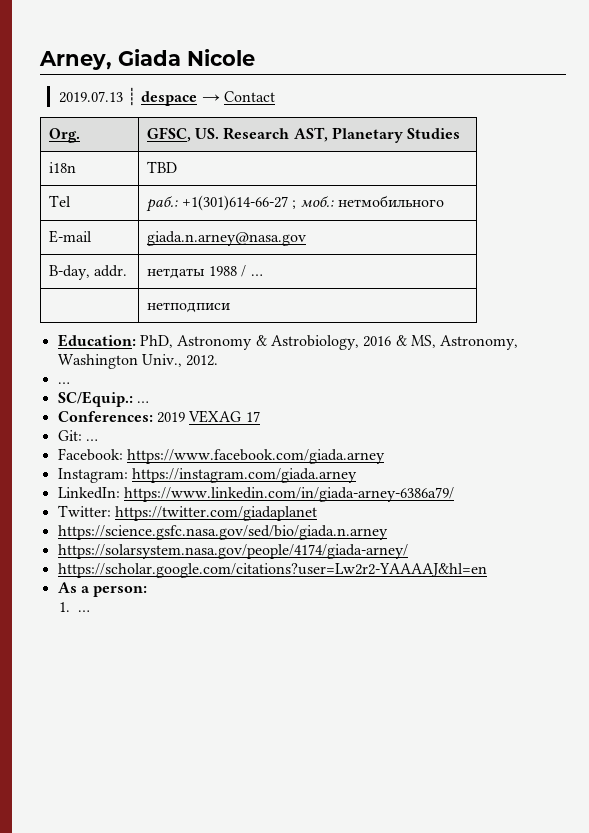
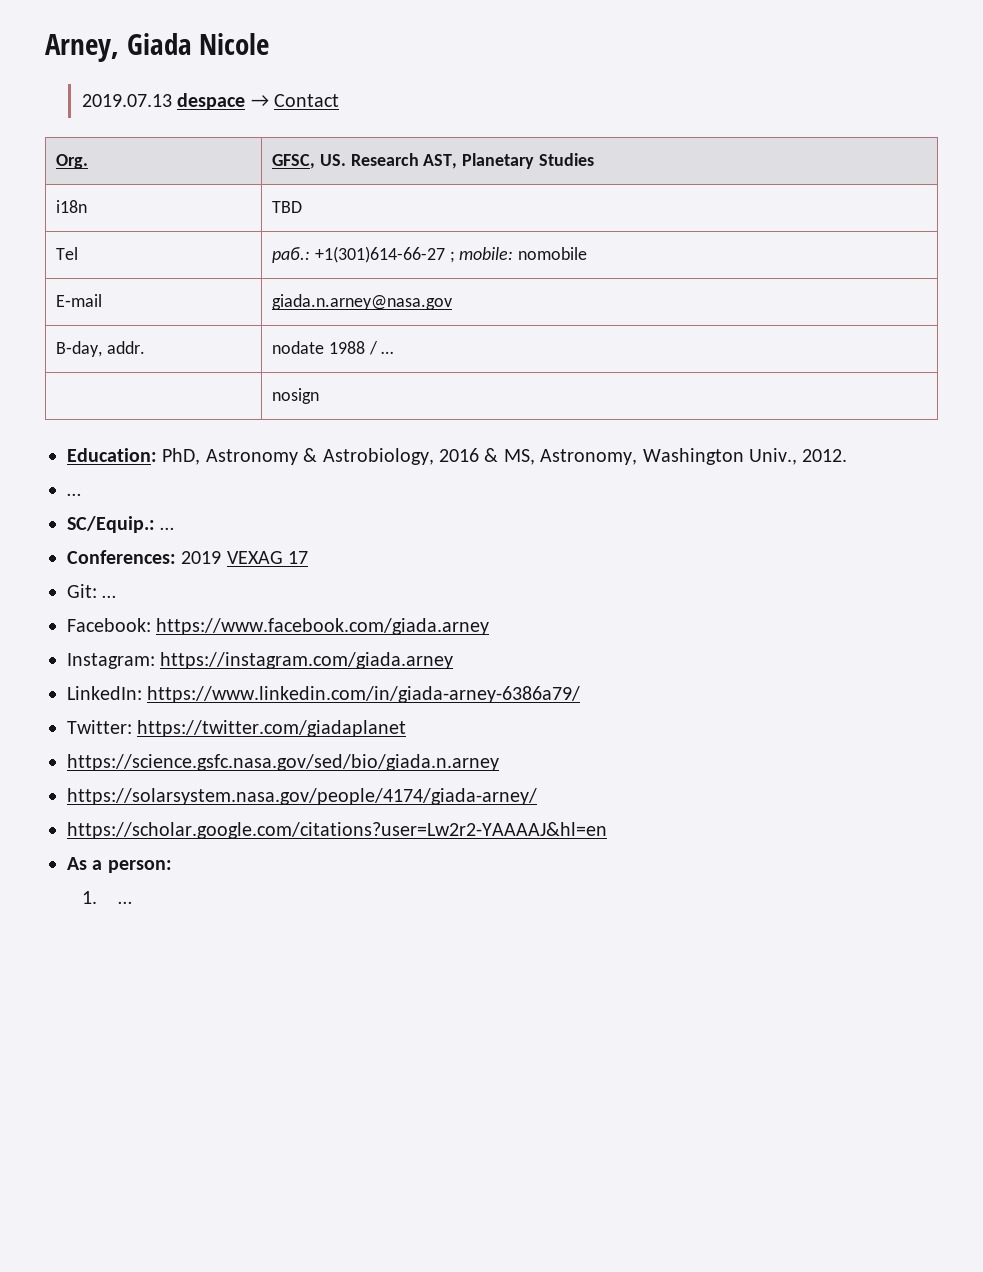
- 2019.07.13 ┊ despace → Contact
+ 2019.07.13 despace → Contact
- Tel | раб.: +1(301)614-66-27 ; моб.: нетмобильного
+ Tel | раб.: +1(301)614-66-27 ; mobile: nomobile
- B‑day, addr. | нетдаты 1988 / …
+ B‑day, addr. | nodate 1988 / …
- | нетподписи
+ | nosign

